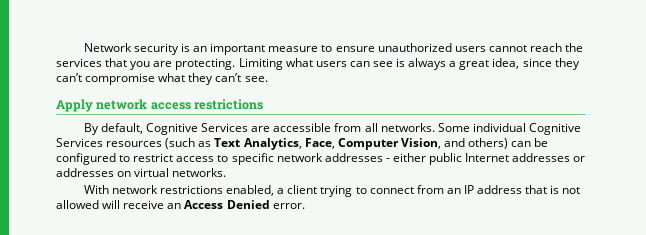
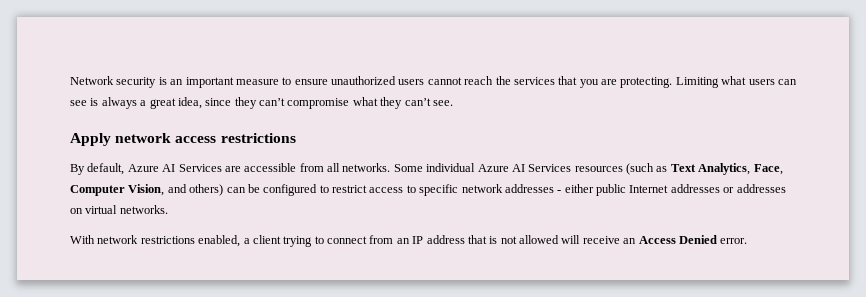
- By default, Cognitive Services are accessible from all networks.
+ By default, Azure AI Services are accessible from all networks.
- Some individual Cognitive Services resources (such as Text Analytics, Face, Computer Vision, and others) can be configured to restrict access to specific network addresses - either public Internet addresses or addresses on virtual networks.
+ Some individual Azure AI Services resources (such as Text Analytics, Face, Computer Vision, and others) can be configured to restrict access to specific network addresses - either public Internet addresses or addresses on virtual networks.

